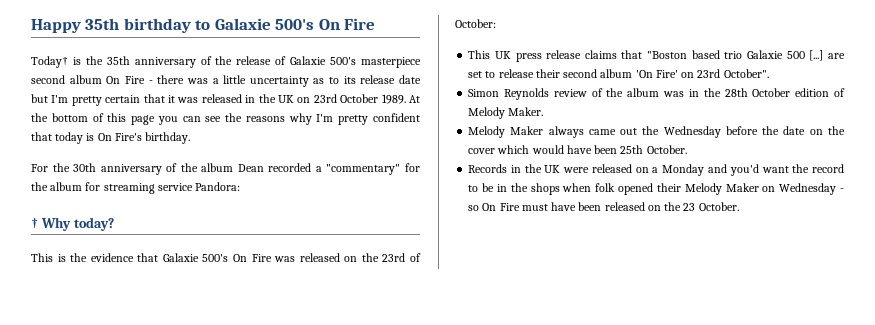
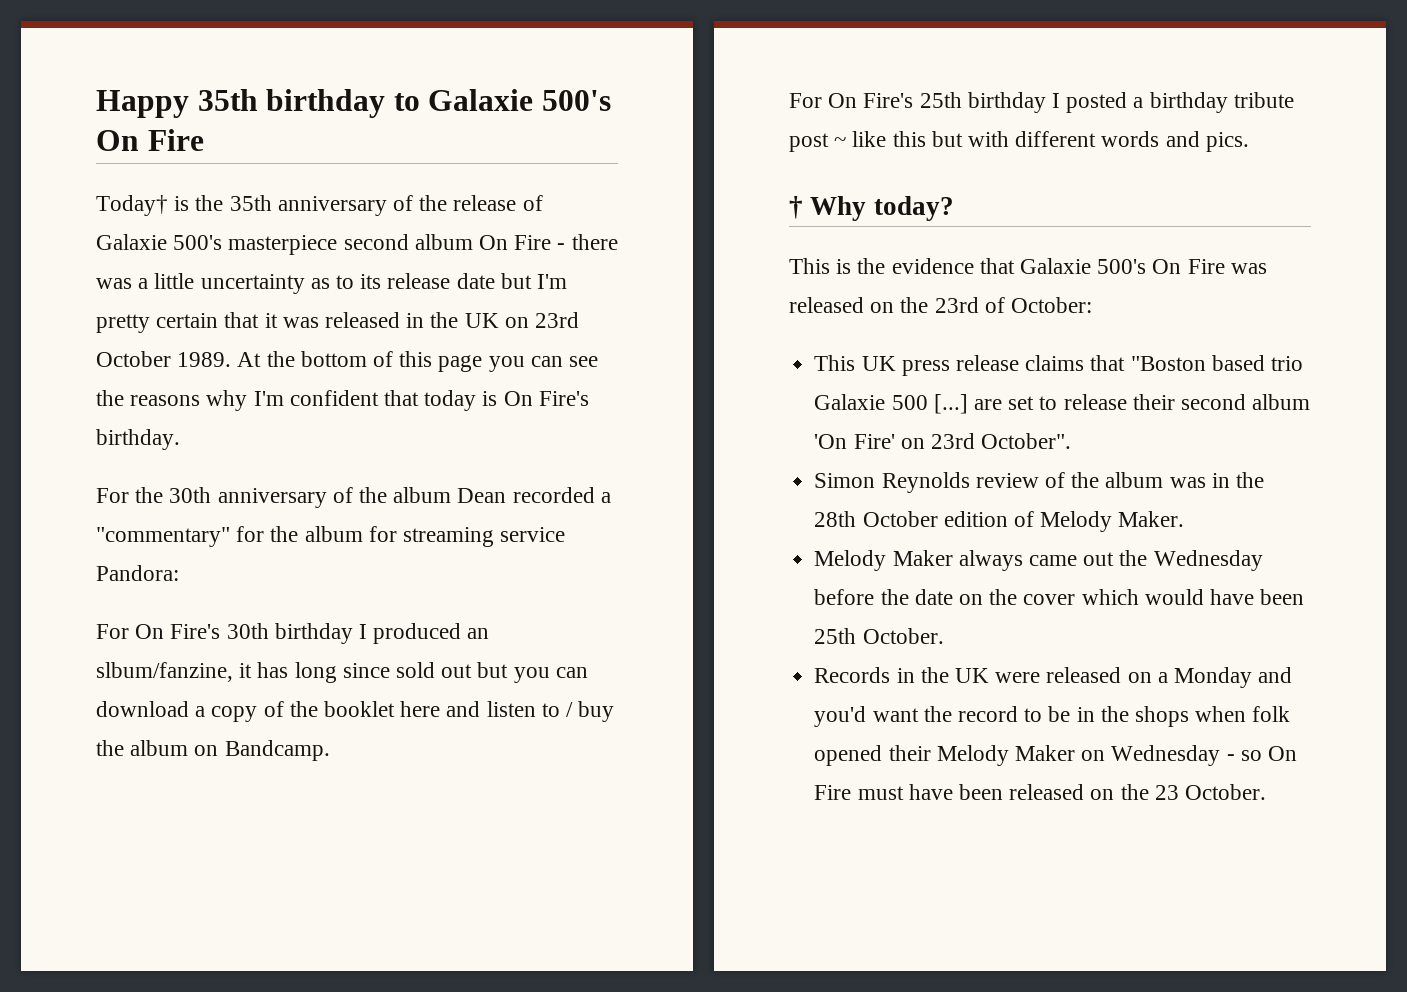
- At the bottom of this page you can see the reasons why I'm pretty confident that today is On Fire's birthday.
+ At the bottom of this page you can see the reasons why I'm confident that today is On Fire's birthday.
+ For On Fire's 30th birthday I produced an slbum/fanzine, it has long since sold out but you can download a copy of the booklet here and listen to / buy the album on Bandcamp.
+ For On Fire's 25th birthday I posted a birthday tribute post ~ like this but with different words and pics.

